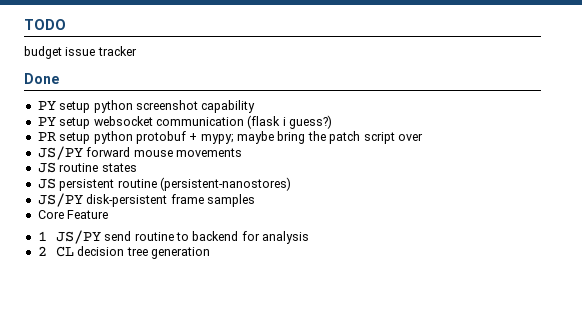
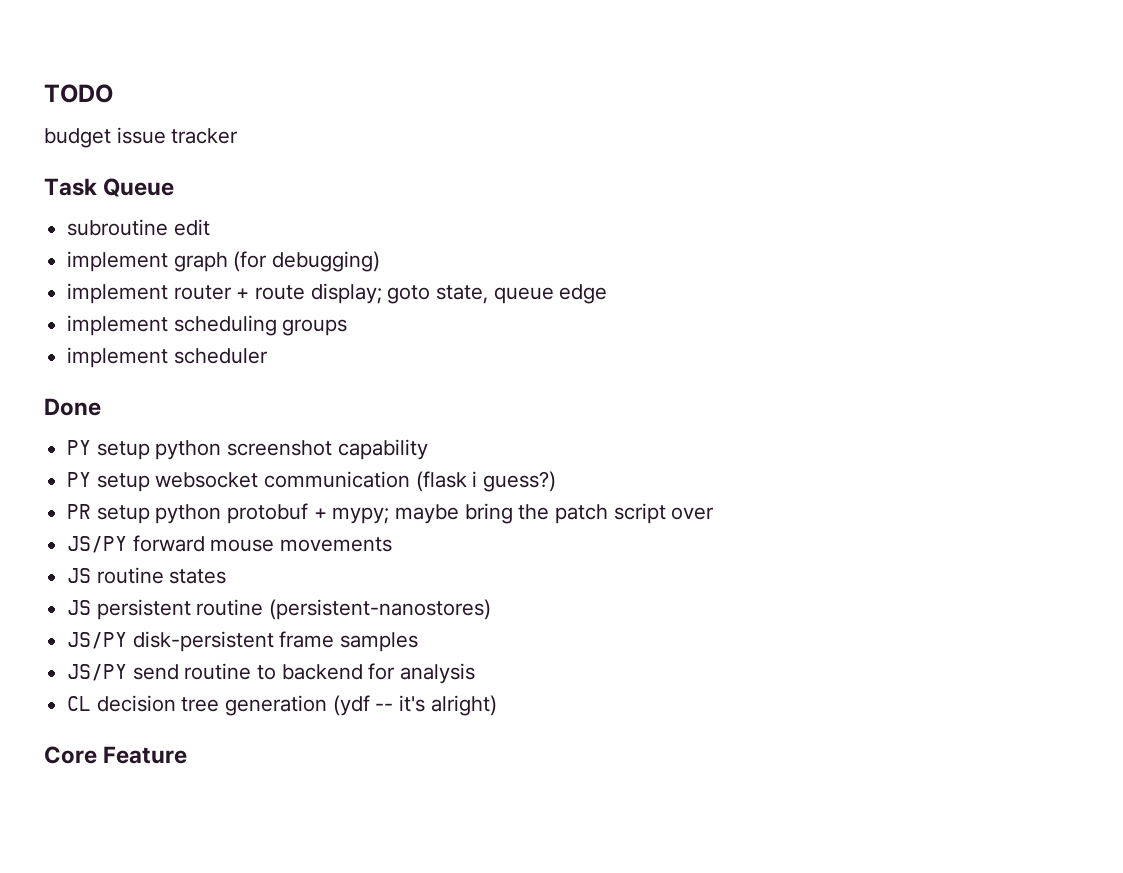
+ Task Queue
+ subroutine edit
+ implement graph (for debugging)
+ implement router + route display; goto state, queue edge
+ implement scheduling groups
+ implement scheduler
- Core Feature
- 1 JS/PY send routine to backend for analysis
+ JS/PY send routine to backend for analysis
- 2 CL decision tree generation
+ CL decision tree generation (ydf -- it's alright)
+ Core Feature

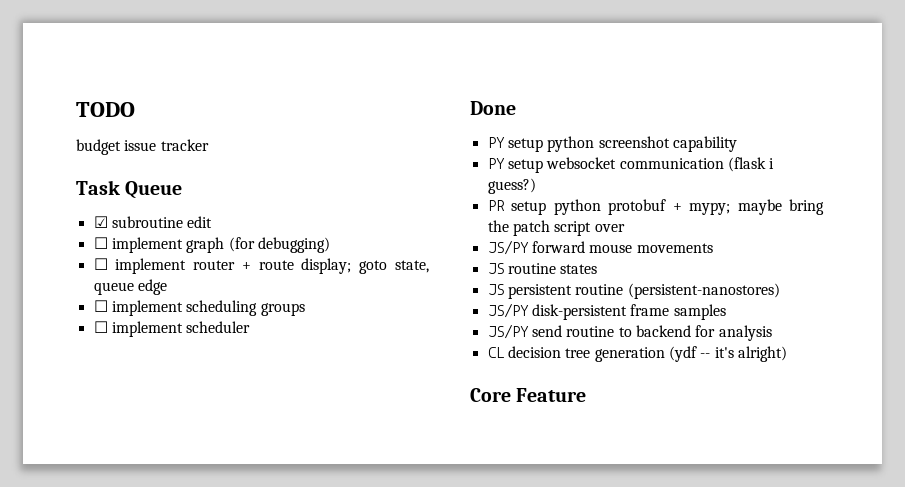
- subroutine edit
+ ☑ subroutine edit
- implement graph (for debugging)
+ ☐ implement graph (for debugging)
- implement router + route display; goto state, queue edge
+ ☐ implement router + route display; goto state, queue edge
- implement scheduling groups
+ ☐ implement scheduling groups
- implement scheduler
+ ☐ implement scheduler

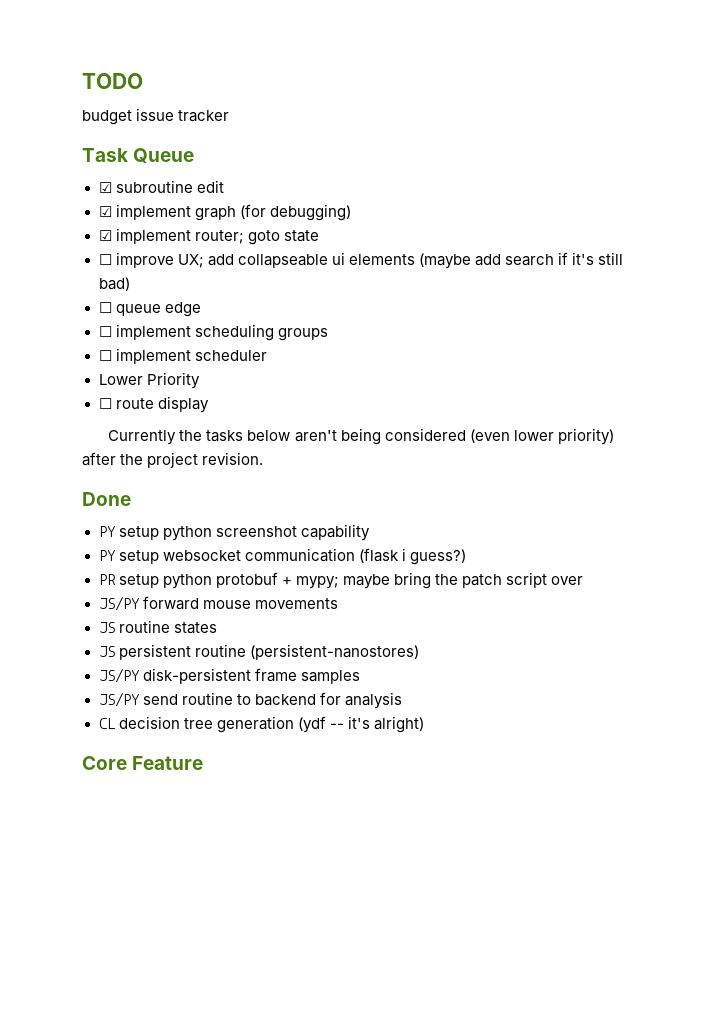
- ☐ implement graph (for debugging)
+ ☑ implement graph (for debugging)
- ☐ implement router + route display; goto state, queue edge
+ ☑ implement router; goto state
+ ☐ improve UX; add collapseable ui elements (maybe add search if it's still bad)
+ ☐ queue edge
+ Lower Priority
+ ☐ route display
+ Currently the tasks below aren't being considered (even lower priority) after the project revision.

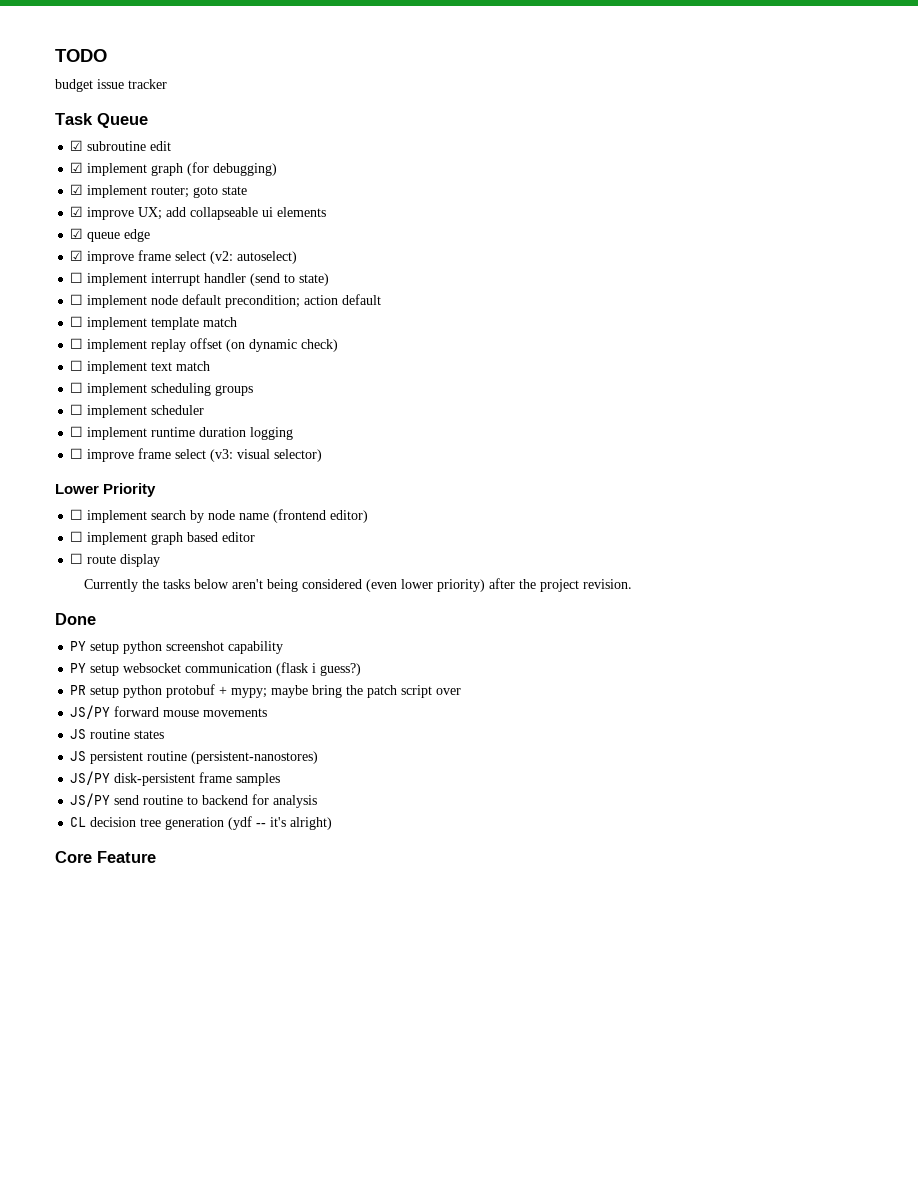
- ☐ improve UX; add collapseable ui elements (maybe add search if it's still bad)
- ☐ queue edge
+ ☑ improve UX; add collapseable ui elements
+ ☑ queue edge
+ ☑ improve frame select (v2: autoselect)
+ ☐ implement interrupt handler (send to state)
+ ☐ implement node default precondition; action default
+ ☐ implement template match
+ ☐ implement replay offset (on dynamic check)
+ ☐ implement text match
+ ☐ implement runtime duration logging
+ ☐ improve frame select (v3: visual selector)
  Lower Priority
+ ☐ implement search by node name (frontend editor)
+ ☐ implement graph based editor

